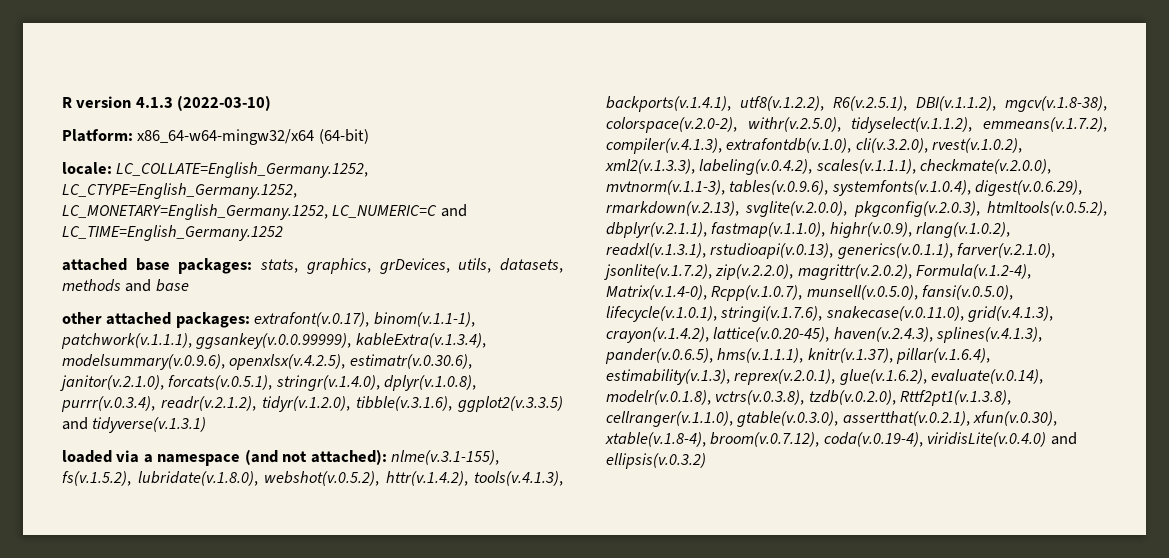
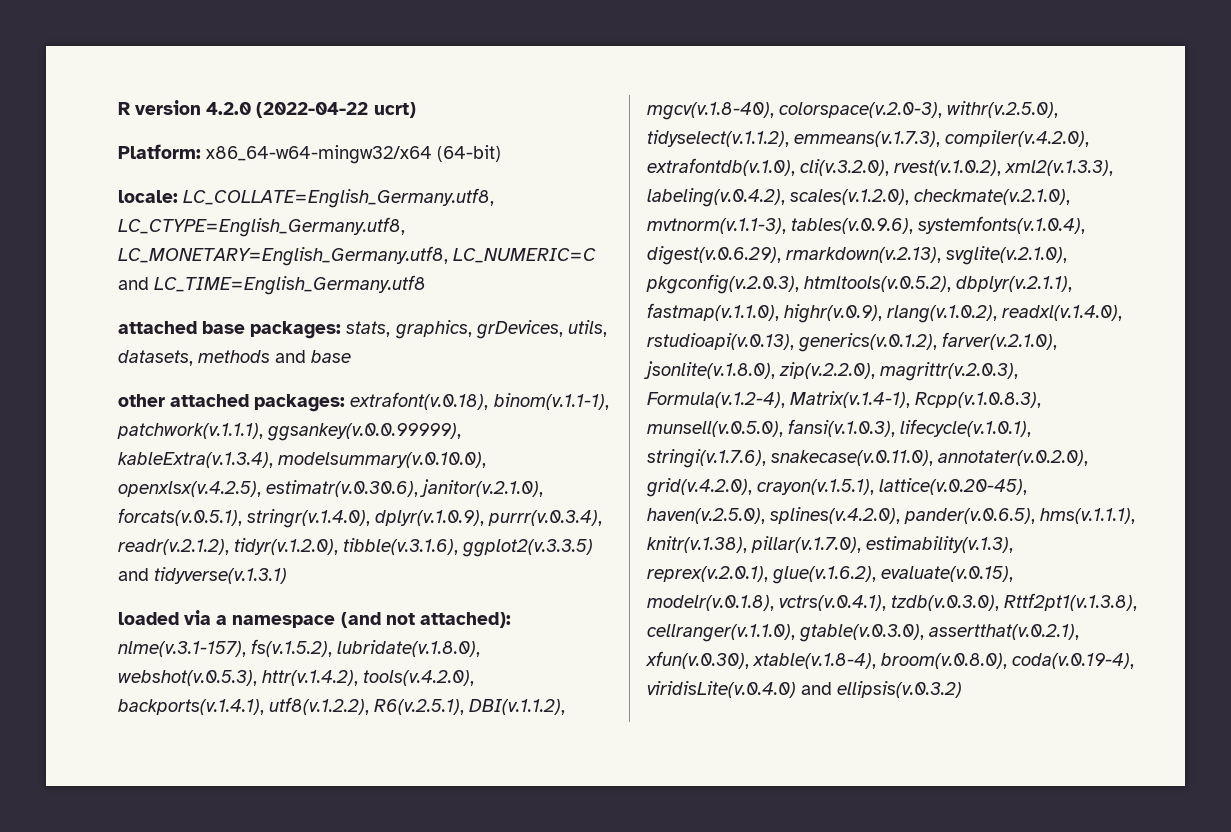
- R version 4.1.3 (2022-03-10)
+ R version 4.2.0 (2022-04-22 ucrt)
- locale: LC_COLLATE=English_Germany.1252, LC_CTYPE=English_Germany.1252, LC_MONETARY=English_Germany.1252, LC_NUMERIC=C and LC_TIME=English_Germany.1252
+ locale: LC_COLLATE=English_Germany.utf8, LC_CTYPE=English_Germany.utf8, LC_MONETARY=English_Germany.utf8, LC_NUMERIC=C and LC_TIME=English_Germany.utf8
- other attached packages: extrafont(v.0.17), binom(v.1.1-1), patchwork(v.1.1.1), ggsankey(v.0.0.99999), kableExtra(v.1.3.4), modelsummary(v.0.9.6), openxlsx(v.4.2.5), estimatr(v.0.30.6), janitor(v.2.1.0), forcats(v.0.5.1), stringr(v.1.4.0), dplyr(v.1.0.8), purrr(v.0.3.4), readr(v.2.1.2), tidyr(v.1.2.0), tibble(v.3.1.6), ggplot2(v.3.3.5) and tidyverse(v.1.3.1)
+ other attached packages: extrafont(v.0.18), binom(v.1.1-1), patchwork(v.1.1.1), ggsankey(v.0.0.99999), kableExtra(v.1.3.4), modelsummary(v.0.10.0), openxlsx(v.4.2.5), estimatr(v.0.30.6), janitor(v.2.1.0), forcats(v.0.5.1), stringr(v.1.4.0), dplyr(v.1.0.9), purrr(v.0.3.4), readr(v.2.1.2), tidyr(v.1.2.0), tibble(v.3.1.6), ggplot2(v.3.3.5) and tidyverse(v.1.3.1)
- loaded via a namespace (and not attached): nlme(v.3.1-155), fs(v.1.5.2), lubridate(v.1.8.0), webshot(v.0.5.2), httr(v.1.4.2), tools(v.4.1.3), backports(v.1.4.1), utf8(v.1.2.2), R6(v.2.5.1), DBI(v.1.1.2), mgcv(v.1.8-38), colorspace(v.2.0-2), withr(v.2.5.0), tidyselect(v.1.1.2), emmeans(v.1.7.2), compiler(v.4.1.3), extrafontdb(v.1.0), cli(v.3.2.0), rvest(v.1.0.2), xml2(v.1.3.3), labeling(v.0.4.2), scales(v.1.1.1), checkmate(v.2.0.0), mvtnorm(v.1.1-3), tables(v.0.9.6), systemfonts(v.1.0.4), digest(v.0.6.29), rmarkdown(v.2.13), svglite(v.2.0.0), pkgconfig(v.2.0.3), htmltools(v.0.5.2), dbplyr(v.2.1.1), fastmap(v.1.1.0), highr(v.0.9), rlang(v.1.0.2), readxl(v.1.3.1), rstudioapi(v.0.13), generics(v.0.1.1), farver(v.2.1.0), jsonlite(v.1.7.2), zip(v.2.2.0), magrittr(v.2.0.2), Formula(v.1.2-4), Matrix(v.1.4-0), Rcpp(v.1.0.7), munsell(v.0.5.0), fansi(v.0.5.0), lifecycle(v.1.0.1), stringi(v.1.7.6), snakecase(v.0.11.0), grid(v.4.1.3), crayon(v.1.4.2), lattice(v.0.20-45), haven(v.2.4.3), splines(v.4.1.3), pander(v.0.6.5), hms(v.1.1.1), knitr(v.1.37), pillar(v.1.6.4), estimability(v.1.3), reprex(v.2.0.1), glue(v.1.6.2), evaluate(v.0.14), modelr(v.0.1.8), vctrs(v.0.3.8), tzdb(v.0.2.0), Rttf2pt1(v.1.3.8), cellranger(v.1.1.0), gtable(v.0.3.0), assertthat(v.0.2.1), xfun(v.0.30), xtable(v.1.8-4), broom(v.0.7.12), coda(v.0.19-4), viridisLite(v.0.4.0) and ellipsis(v.0.3.2)
+ loaded via a namespace (and not attached): nlme(v.3.1-157), fs(v.1.5.2), lubridate(v.1.8.0), webshot(v.0.5.3), httr(v.1.4.2), tools(v.4.2.0), backports(v.1.4.1), utf8(v.1.2.2), R6(v.2.5.1), DBI(v.1.1.2), mgcv(v.1.8-40), colorspace(v.2.0-3), withr(v.2.5.0), tidyselect(v.1.1.2), emmeans(v.1.7.3), compiler(v.4.2.0), extrafontdb(v.1.0), cli(v.3.2.0), rvest(v.1.0.2), xml2(v.1.3.3), labeling(v.0.4.2), scales(v.1.2.0), checkmate(v.2.1.0), mvtnorm(v.1.1-3), tables(v.0.9.6), systemfonts(v.1.0.4), digest(v.0.6.29), rmarkdown(v.2.13), svglite(v.2.1.0), pkgconfig(v.2.0.3), htmltools(v.0.5.2), dbplyr(v.2.1.1), fastmap(v.1.1.0), highr(v.0.9), rlang(v.1.0.2), readxl(v.1.4.0), rstudioapi(v.0.13), generics(v.0.1.2), farver(v.2.1.0), jsonlite(v.1.8.0), zip(v.2.2.0), magrittr(v.2.0.3), Formula(v.1.2-4), Matrix(v.1.4-1), Rcpp(v.1.0.8.3), munsell(v.0.5.0), fansi(v.1.0.3), lifecycle(v.1.0.1), stringi(v.1.7.6), snakecase(v.0.11.0), annotater(v.0.2.0), grid(v.4.2.0), crayon(v.1.5.1), lattice(v.0.20-45), haven(v.2.5.0), splines(v.4.2.0), pander(v.0.6.5), hms(v.1.1.1), knitr(v.1.38), pillar(v.1.7.0), estimability(v.1.3), reprex(v.2.0.1), glue(v.1.6.2), evaluate(v.0.15), modelr(v.0.1.8), vctrs(v.0.4.1), tzdb(v.0.3.0), Rttf2pt1(v.1.3.8), cellranger(v.1.1.0), gtable(v.0.3.0), assertthat(v.0.2.1), xfun(v.0.30), xtable(v.1.8-4), broom(v.0.8.0), coda(v.0.19-4), viridisLite(v.0.4.0) and ellipsis(v.0.3.2)

